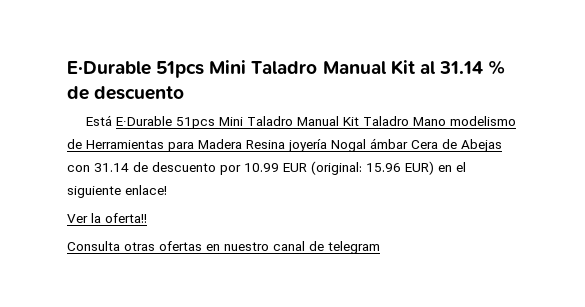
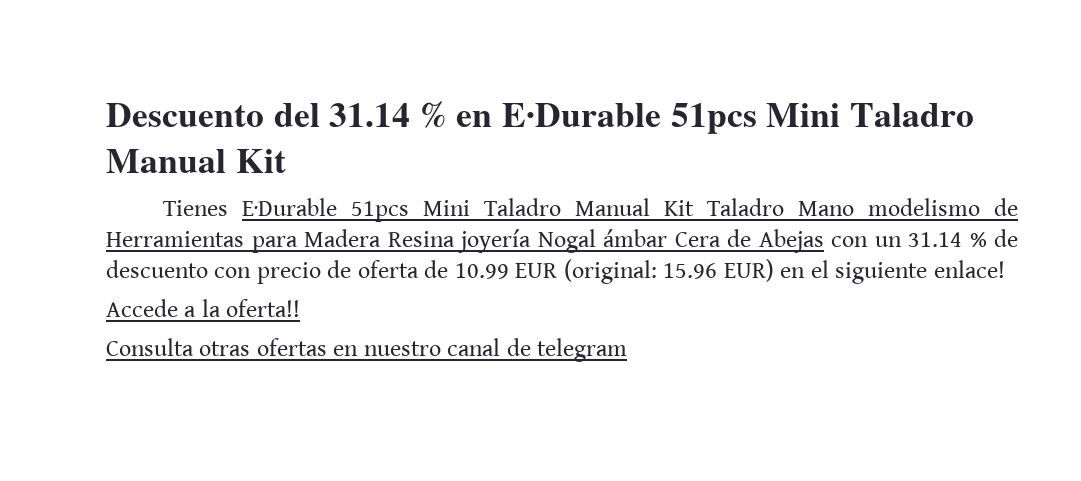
- E·Durable 51pcs Mini Taladro Manual Kit al 31.14 % de descuento
- Está E·Durable 51pcs Mini Taladro Manual Kit Taladro Mano modelismo de Herramientas para Madera Resina joyería Nogal ámbar Cera de Abejas con 31.14 de descuento por 10.99 EUR (original: 15.96 EUR) en el siguiente enlace!
+ Descuento del 31.14 % en E·Durable 51pcs Mini Taladro Manual Kit
+ Tienes E·Durable 51pcs Mini Taladro Manual Kit Taladro Mano modelismo de Herramientas para Madera Resina joyería Nogal ámbar Cera de Abejas con un 31.14 % de descuento con precio de oferta de 10.99 EUR (original: 15.96 EUR) en el siguiente enlace!
- Ver la oferta!!
+ Accede a la oferta!!

